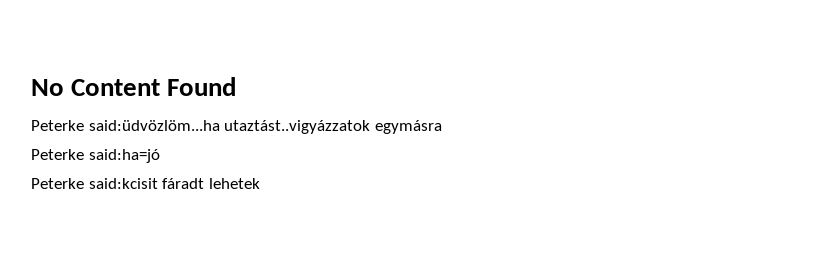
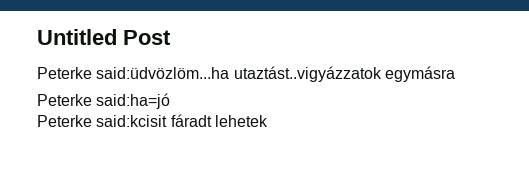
- No Content Found
+ Untitled Post

